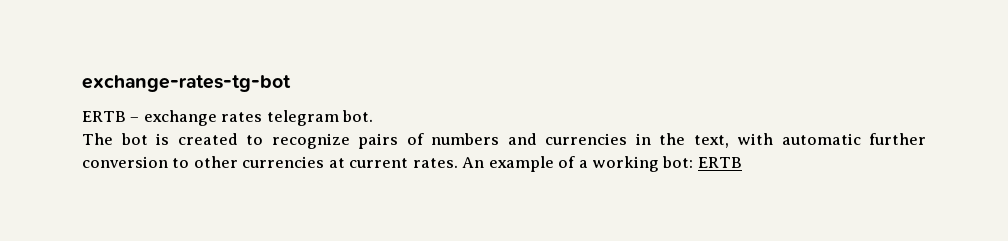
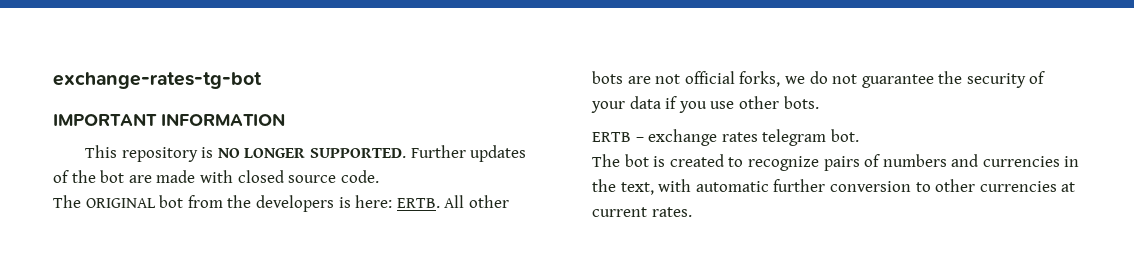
+ IMPORTANT INFORMATION
+ This repository is NO LONGER SUPPORTED. Further updates of the bot are made with closed source code.
+ The ORIGINAL bot from the developers is here: ERTB. All other bots are not official forks, we do not guarantee the security of your data if you use other bots.
- An example of a working bot: ERTB

